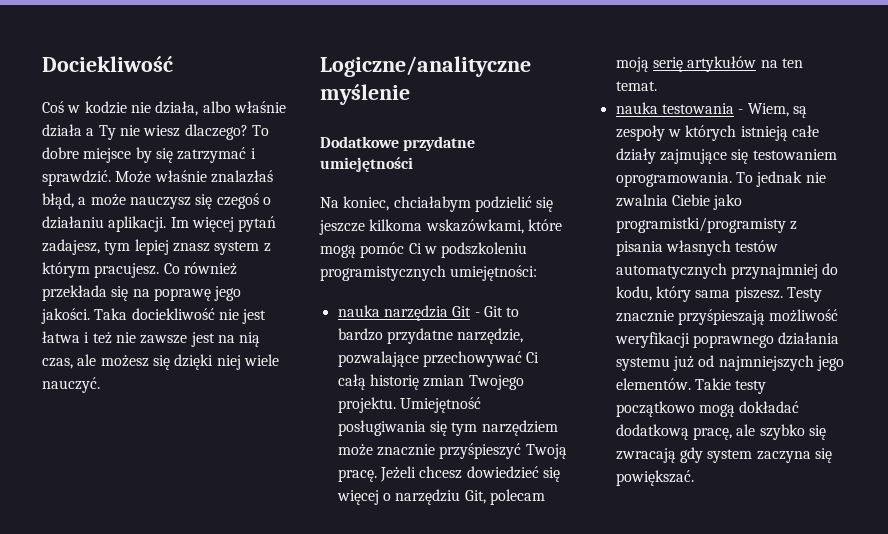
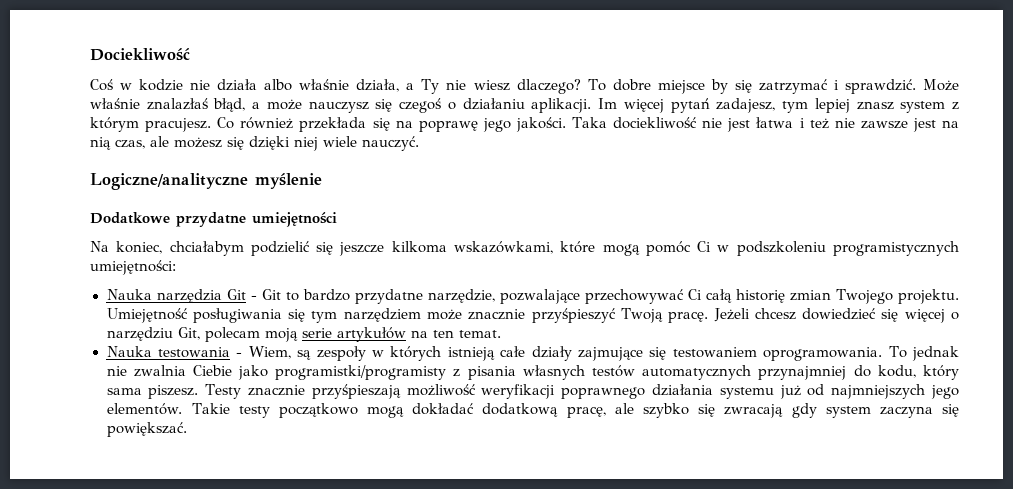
- Coś w kodzie nie działa, albo właśnie działa a Ty nie wiesz dlaczego?
+ Coś w kodzie nie działa albo właśnie działa, a Ty nie wiesz dlaczego?
- nauka narzędzia Git - Git to bardzo przydatne narzędzie, pozwalające przechowywać Ci całą historię zmian Twojego projektu.
+ Nauka narzędzia Git - Git to bardzo przydatne narzędzie, pozwalające przechowywać Ci całą historię zmian Twojego projektu.
- Jeżeli chcesz dowiedzieć się więcej o narzędziu Git, polecam moją serię artykułów na ten temat.
+ Jeżeli chcesz dowiedzieć się więcej o narzędziu Git, polecam moją serie artykułów na ten temat.
- nauka testowania - Wiem, są zespoły w których istnieją całe działy zajmujące się testowaniem oprogramowania.
+ Nauka testowania - Wiem, są zespoły w których istnieją całe działy zajmujące się testowaniem oprogramowania.

